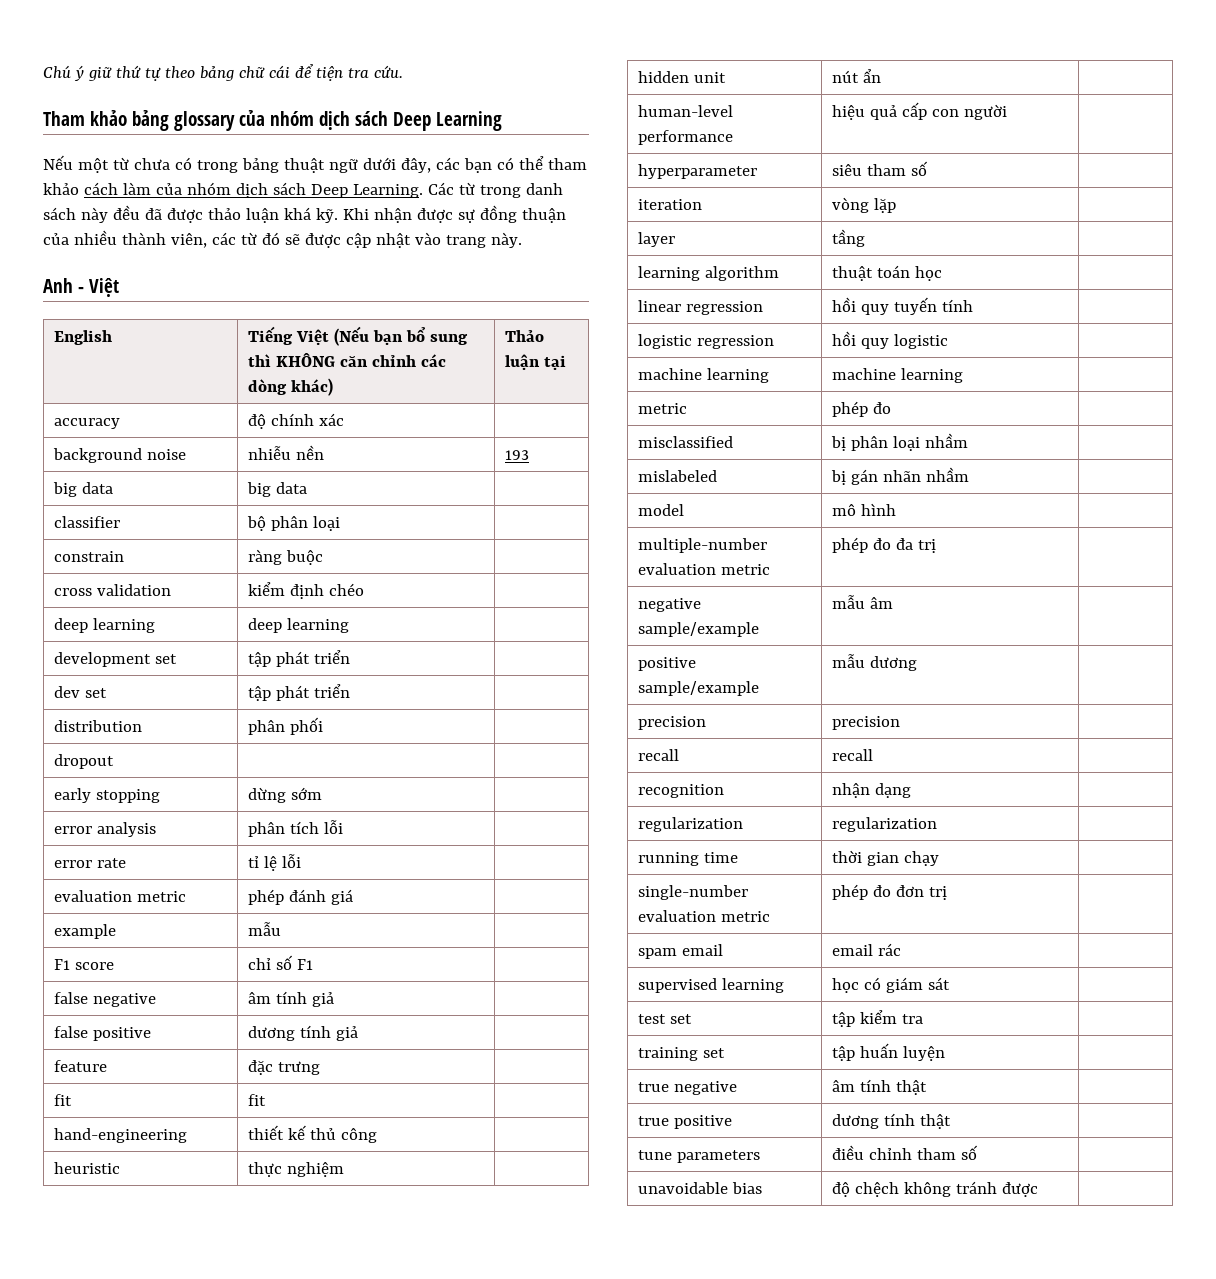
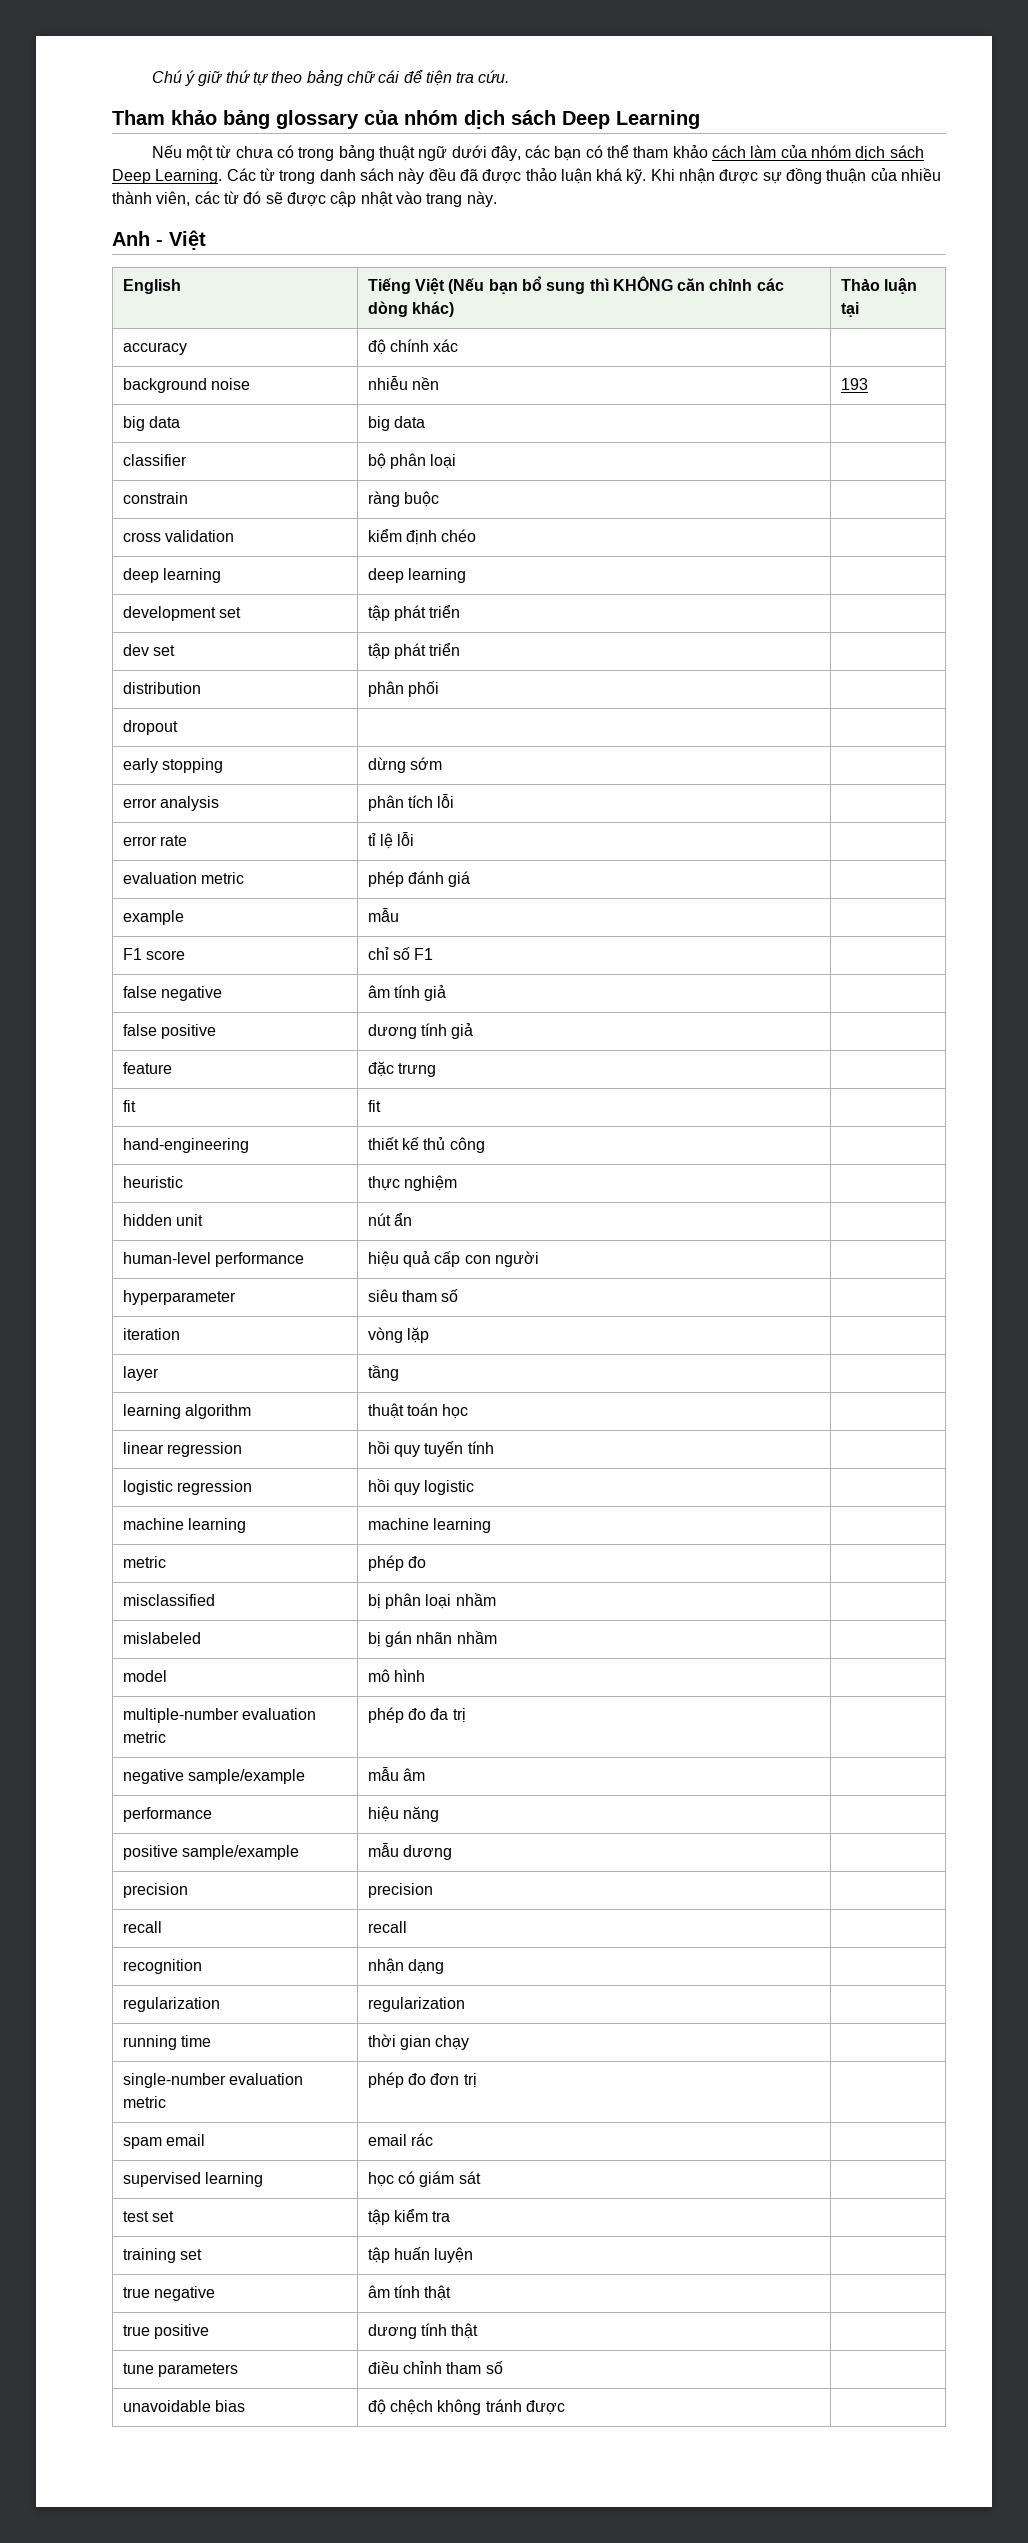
+ performance | hiệu năng |

